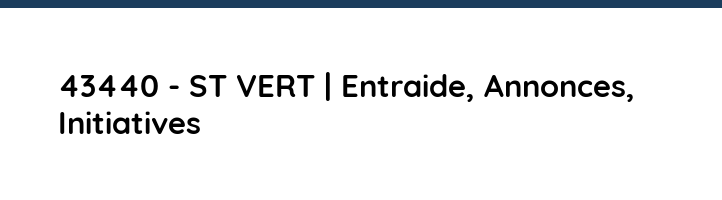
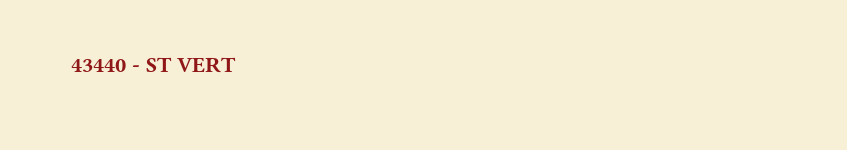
- 43440 - ST VERT | Entraide, Annonces, Initiatives
+ 43440 - ST VERT

